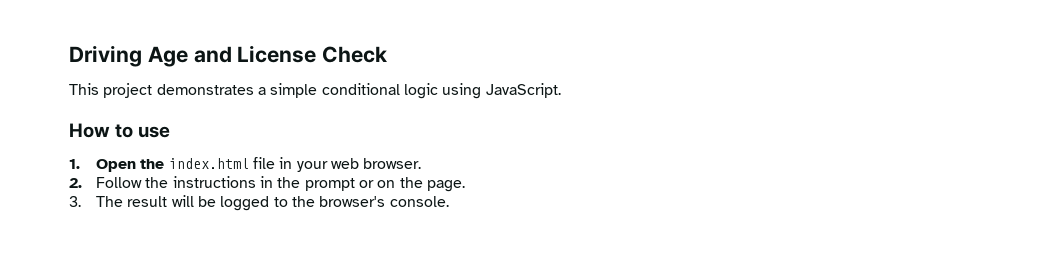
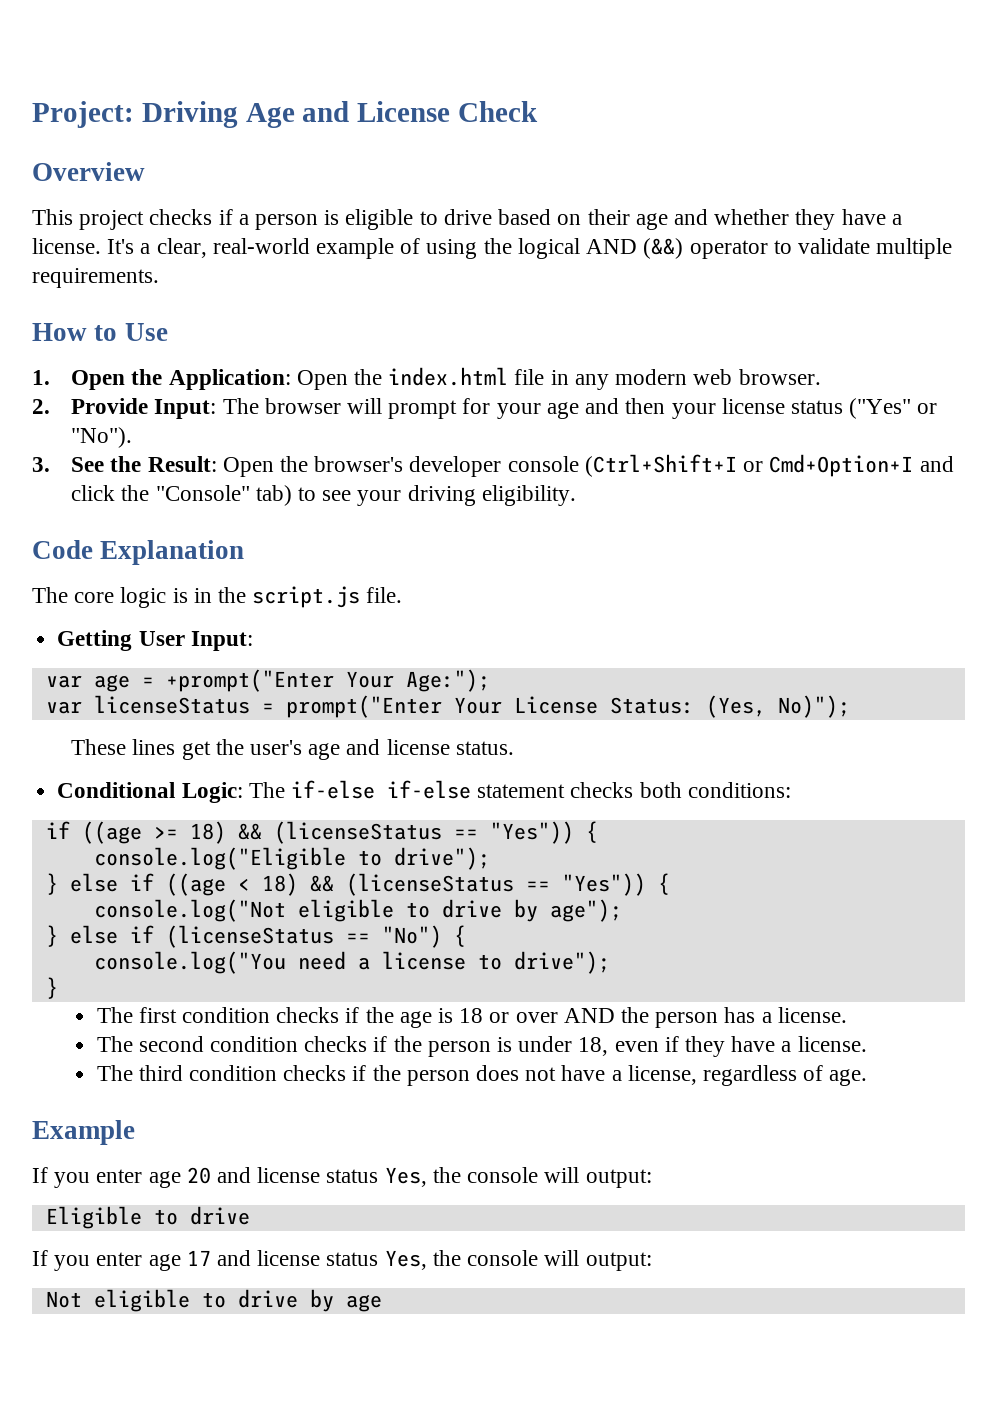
- Driving Age and License Check
+ Project: Driving Age and License Check
+ Overview
- This project demonstrates a simple conditional logic using JavaScript.
+ This project checks if a person is eligible to drive based on their age and whether they have a license. It's a clear, real-world example of using the logical AND (&&) operator to validate multiple requirements.
- How to use
+ How to Use
- 1. Open the index.html file in your web browser.
+ 1. Open the Application: Open the index.html file in any modern web browser.
- 2. Follow the instructions in the prompt or on the page.
- 3. The result will be logged to the browser's console.
+ 2. Provide Input: The browser will prompt for your age and then your license status ("Yes" or "No").
+ 3. See the Result: Open the browser's developer console (Ctrl+Shift+I or Cmd+Option+I and click the "Console" tab) to see your driving eligibility.
+ Code Explanation
+ The core logic is in the script.js file.
+ Getting User Input:
+ var age = +prompt("Enter Your Age:");
+ var licenseStatus = prompt("Enter Your License Status: (Yes, No)");
+ These lines get the user's age and license status.
+ Conditional Logic: The if-else if-else statement checks both conditions:
+ if ((age >= 18) && (licenseStatus == "Yes")) {
+ console.log("Eligible to drive");
+ } else if ((age < 18) && (licenseStatus == "Yes")) {
+ console.log("Not eligible to drive by age");
+ } else if (licenseStatus == "No") {
+ console.log("You need a license to drive");
+ }
+ The first condition checks if the age is 18 or over AND the person has a license.
+ The second condition checks if the person is under 18, even if they have a license.
+ The third condition checks if the person does not have a license, regardless of age.
+ Example
+ If you enter age 20 and license status Yes, the console will output:
+ Eligible to drive
+ If you enter age 17 and license status Yes, the console will output:
+ Not eligible to drive by age

